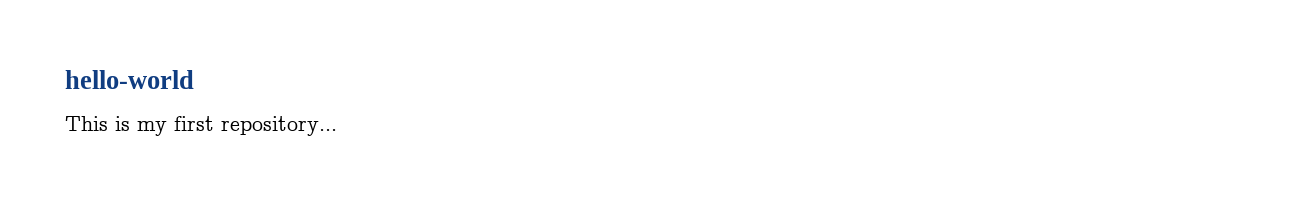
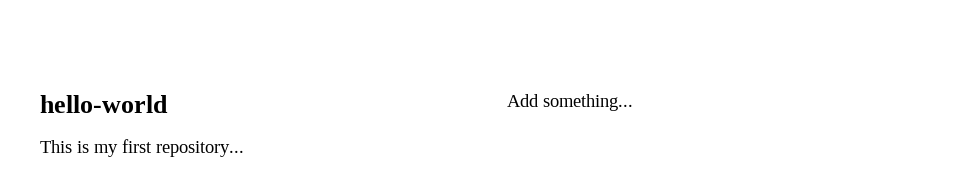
+ Add something...

